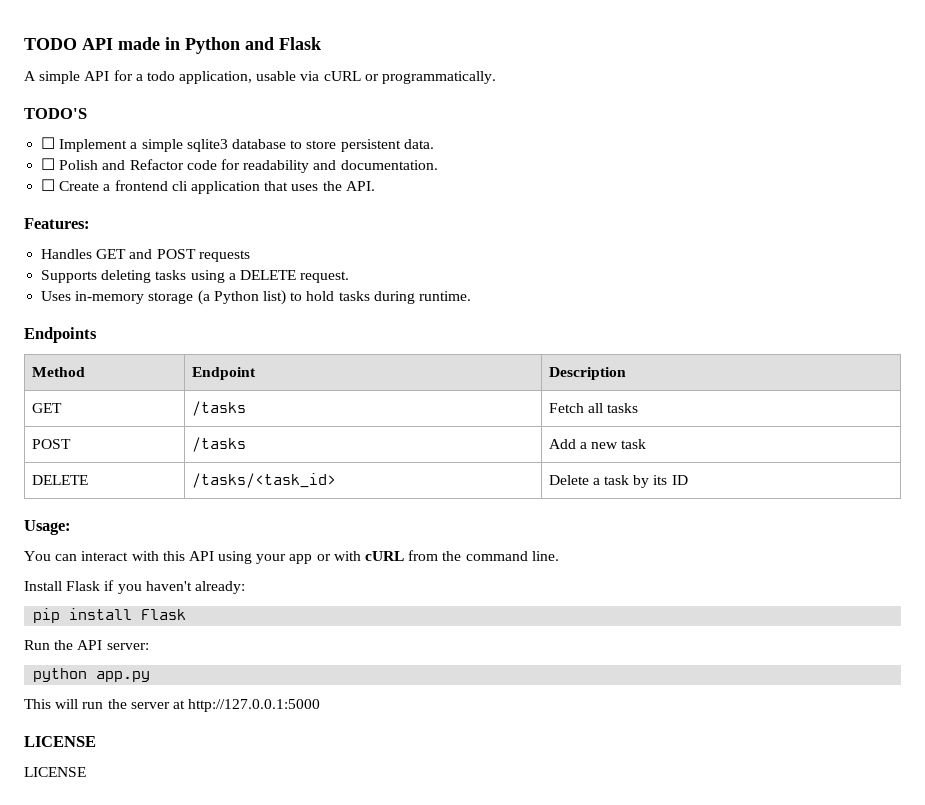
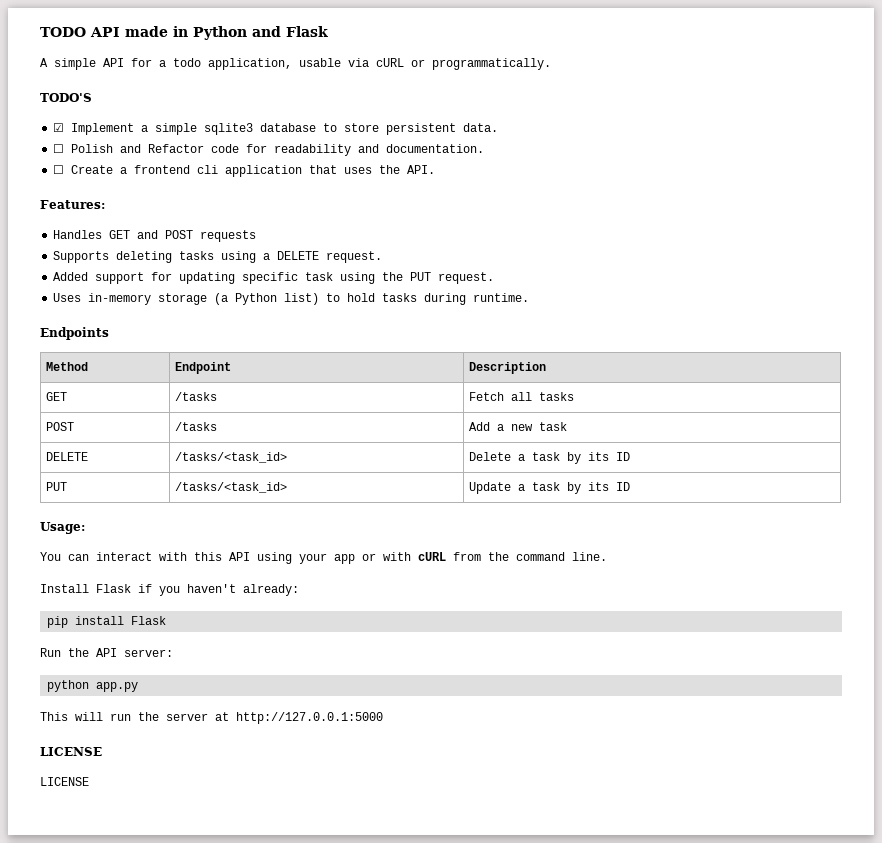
- ☐ Implement a simple sqlite3 database to store persistent data.
+ ☑ Implement a simple sqlite3 database to store persistent data.
+ Added support for updating specific task using the PUT request.
+ PUT | /tasks/<task_id> | Update a task by its ID

